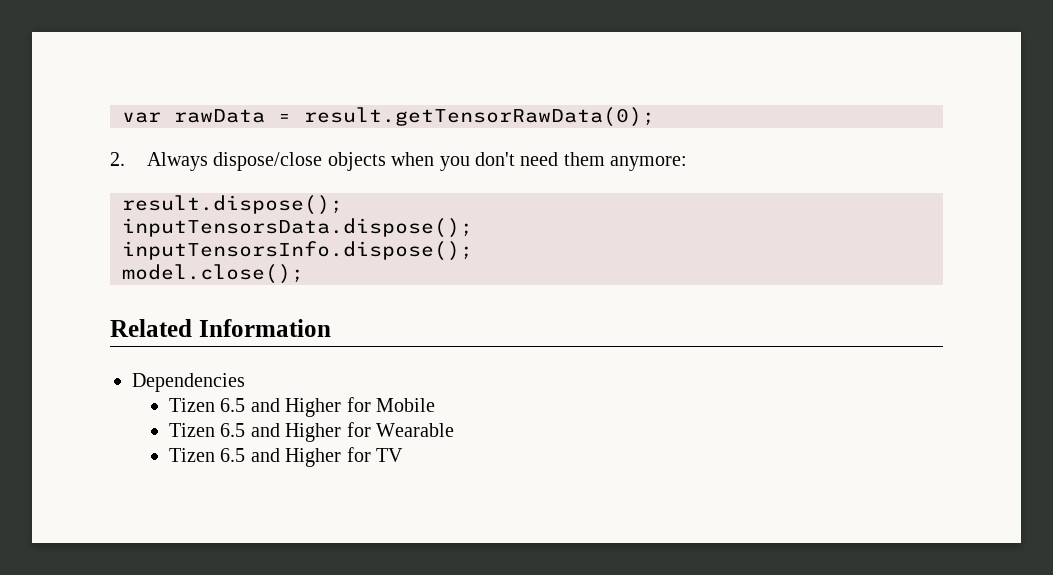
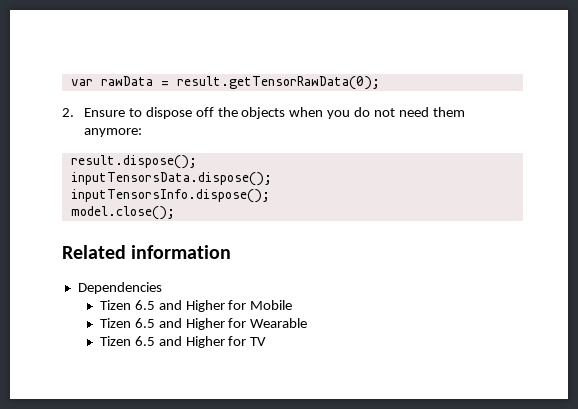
- 2. Always dispose/close objects when you don't need them anymore:
+ 2. Ensure to dispose off the objects when you do not need them anymore:
- Related Information
+ Related information

